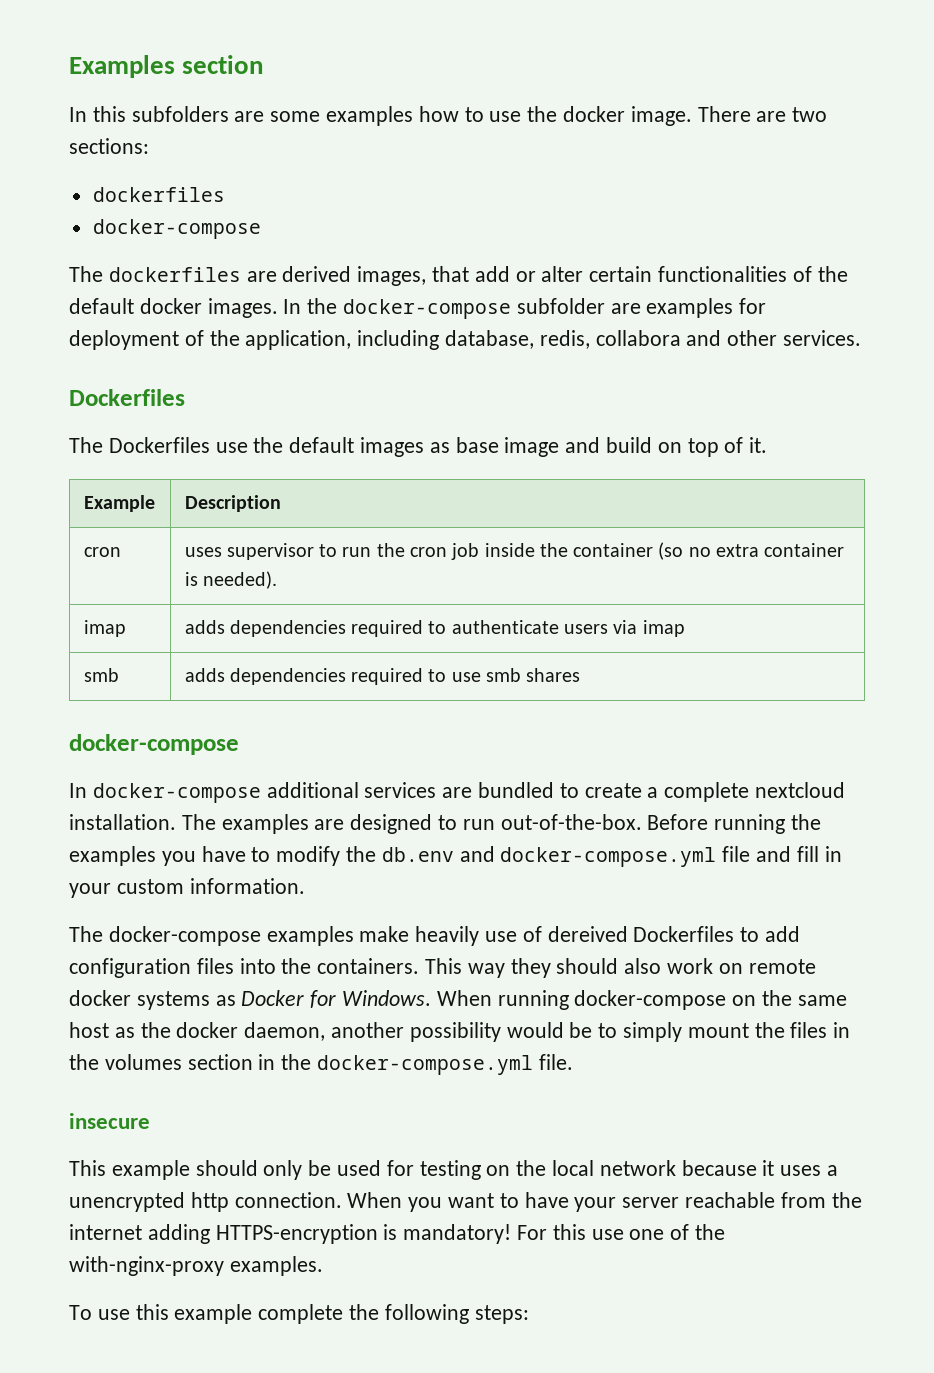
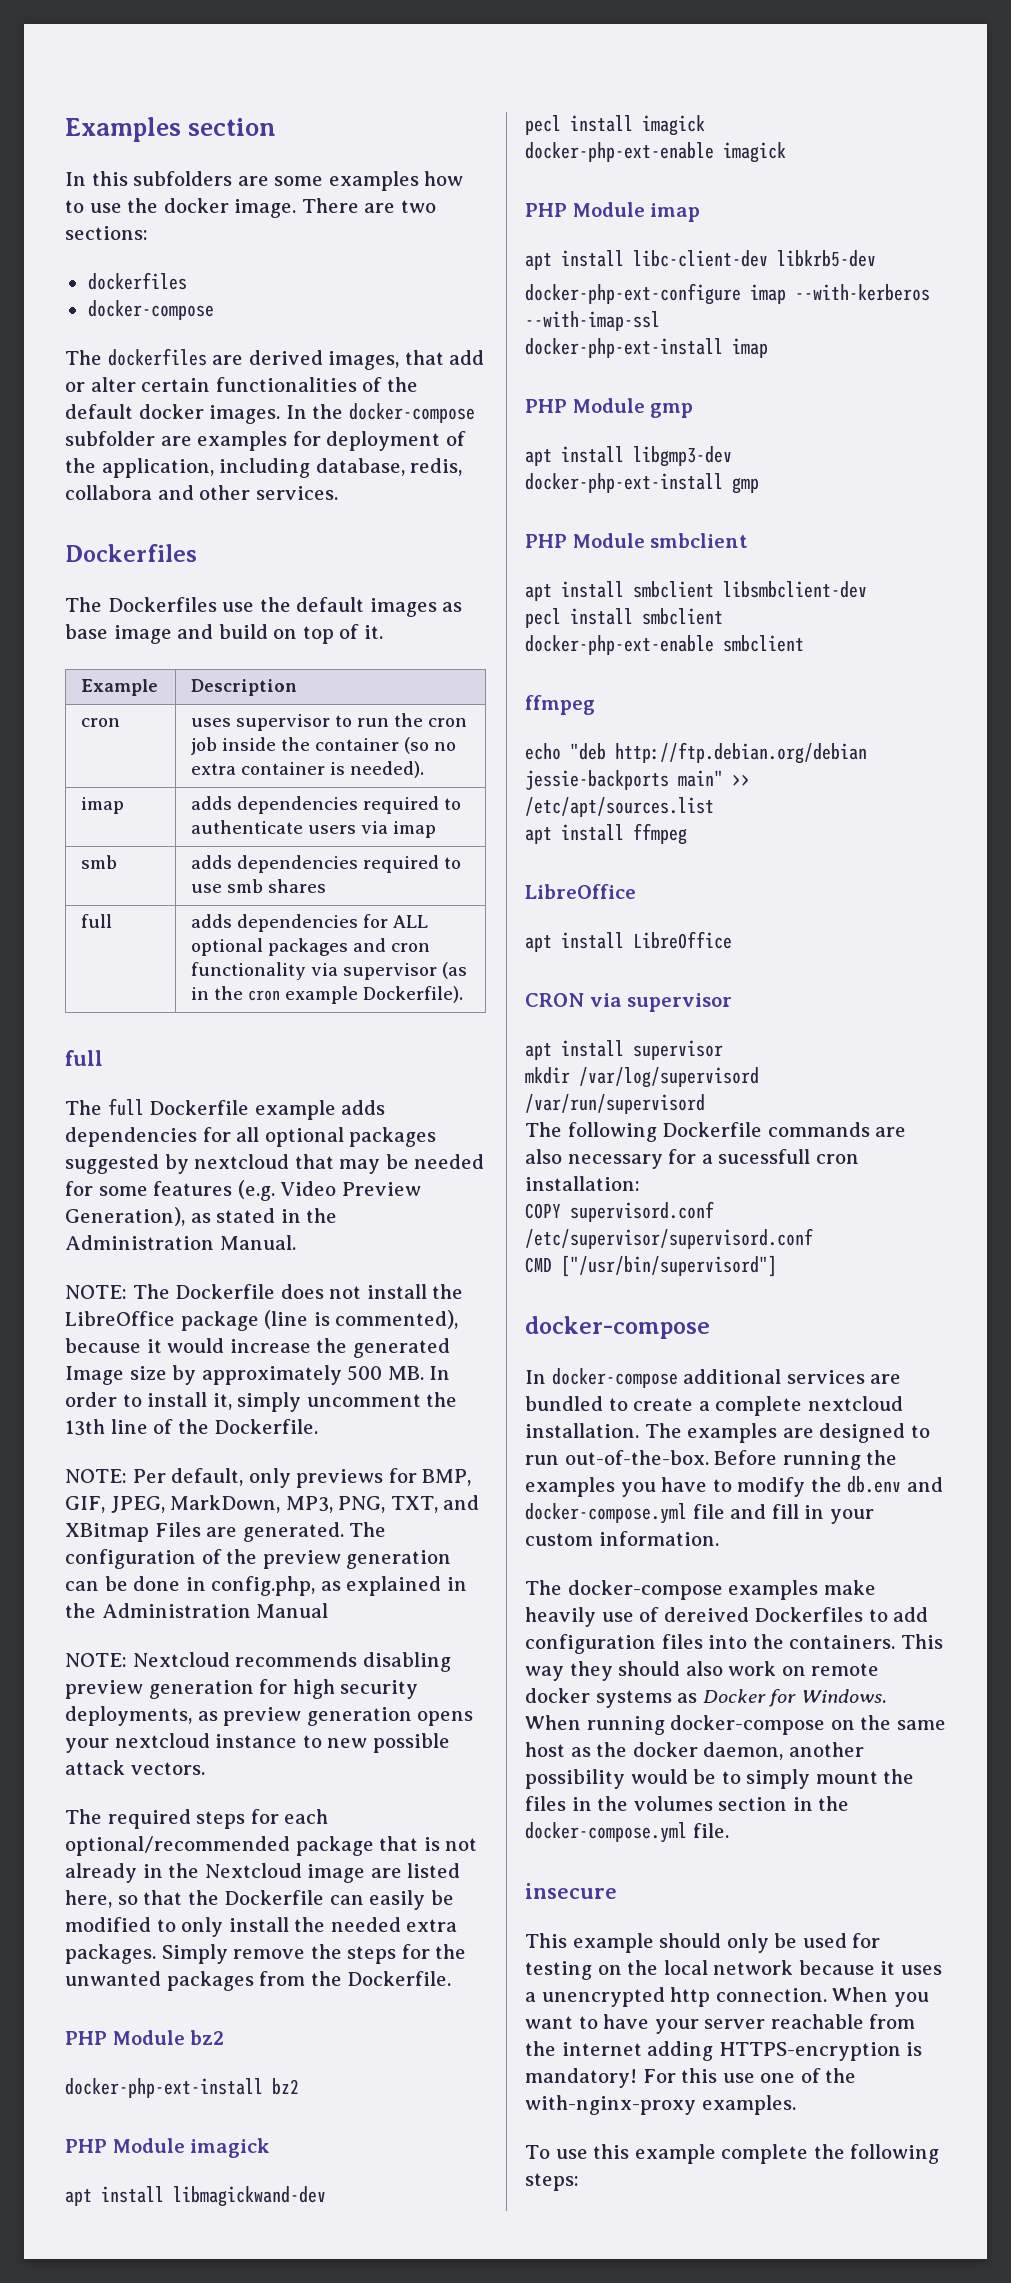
+ full | adds dependencies for ALL optional packages and cron functionality via supervisor (as in the cron example Dockerfile).
+ full
+ The full Dockerfile example adds dependencies for all optional packages suggested by nextcloud that may be needed for some features (e.g. Video Preview Generation), as stated in the Administration Manual.
+ NOTE: The Dockerfile does not install the LibreOffice package (line is commented), because it would increase the generated Image size by approximately 500 MB. In order to install it, simply uncomment the 13th line of the Dockerfile.
+ NOTE: Per default, only previews for BMP, GIF, JPEG, MarkDown, MP3, PNG, TXT, and XBitmap Files are generated. The configuration of the preview generation can be done in config.php, as explained in the Administration Manual
+ NOTE: Nextcloud recommends disabling preview generation for high security deployments, as preview generation opens your nextcloud instance to new possible attack vectors.
+ The required steps for each optional/recommended package that is not already in the Nextcloud image are listed here, so that the Dockerfile can easily be modified to only install the needed extra packages. Simply remove the steps for the unwanted packages from the Dockerfile.
+ PHP Module bz2
+ docker-php-ext-install bz2
+ PHP Module imagick
+ apt install libmagickwand-dev
+ pecl install imagick
+ docker-php-ext-enable imagick
+ PHP Module imap
+ apt install libc-client-dev libkrb5-dev
+ docker-php-ext-configure imap --with-kerberos --with-imap-ssl
+ docker-php-ext-install imap
+ PHP Module gmp
+ apt install libgmp3-dev
+ docker-php-ext-install gmp
+ PHP Module smbclient
+ apt install smbclient libsmbclient-dev
+ pecl install smbclient
+ docker-php-ext-enable smbclient
+ ffmpeg
+ echo "deb http://ftp.debian.org/debian jessie-backports main" >> /etc/apt/sources.list
+ apt install ffmpeg
+ LibreOffice
+ apt install LibreOffice
+ CRON via supervisor
+ apt install supervisor
+ mkdir /var/log/supervisord /var/run/supervisord
+ The following Dockerfile commands are also necessary for a sucessfull cron installation:
+ COPY supervisord.conf /etc/supervisor/supervisord.conf
+ CMD ["/usr/bin/supervisord"]

